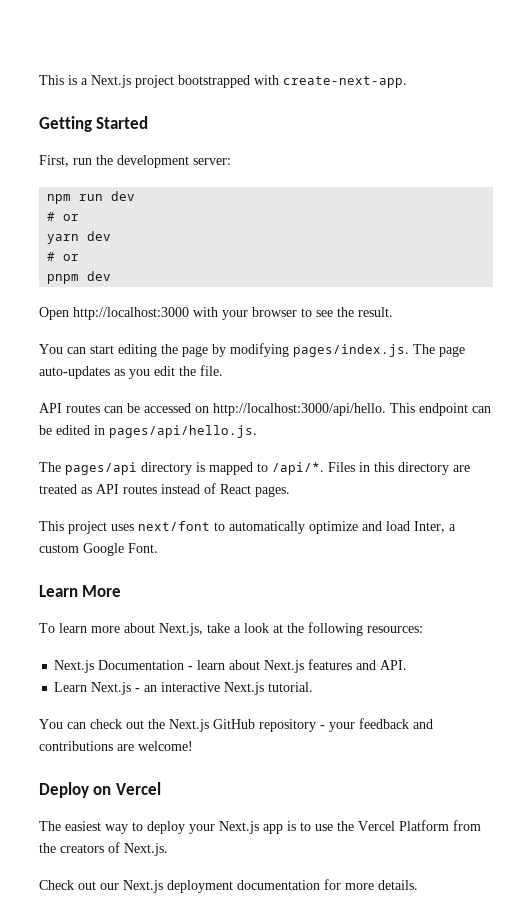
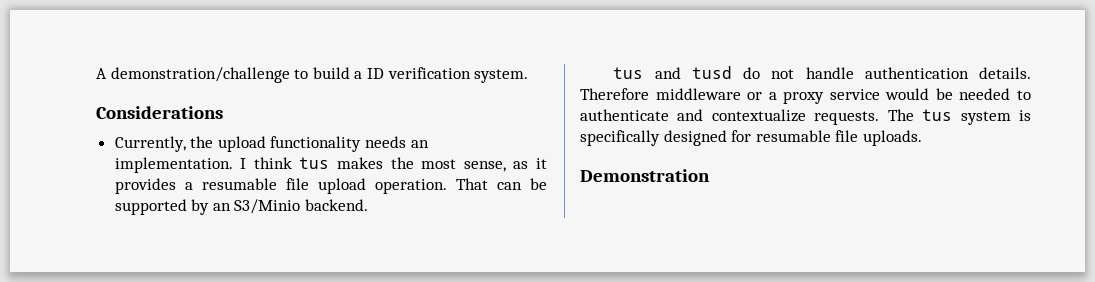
- This is a Next.js project bootstrapped with create-next-app.
- Getting Started
- First, run the development server:
- npm run dev
- # or
- yarn dev
- # or
- pnpm dev
- Open http://localhost:3000 with your browser to see the result.
- You can start editing the page by modifying pages/index.js. The page auto-updates as you edit the file.
- API routes can be accessed on http://localhost:3000/api/hello. This endpoint can be edited in pages/api/hello.js.
- The pages/api directory is mapped to /api/*. Files in this directory are treated as API routes instead of React pages.
- This project uses next/font to automatically optimize and load Inter, a custom Google Font.
- Learn More
- To learn more about Next.js, take a look at the following resources:
- Next.js Documentation - learn about Next.js features and API.
- Learn Next.js - an interactive Next.js tutorial.
- You can check out the Next.js GitHub repository - your feedback and contributions are welcome!
- Deploy on Vercel
- The easiest way to deploy your Next.js app is to use the Vercel Platform from the creators of Next.js.
- Check out our Next.js deployment documentation for more details.
+ A demonstration/challenge to build a ID verification system.
+ Considerations
+ Currently, the upload functionality needs an implementation. I think tus makes the most sense, as it provides a resumable file upload operation. That can be supported by an S3/Minio backend.
+ tus and tusd do not handle authentication details. Therefore middleware or a proxy service would be needed to authenticate and contextualize requests. The tus system is specifically designed for resumable file uploads.
+ Demonstration

